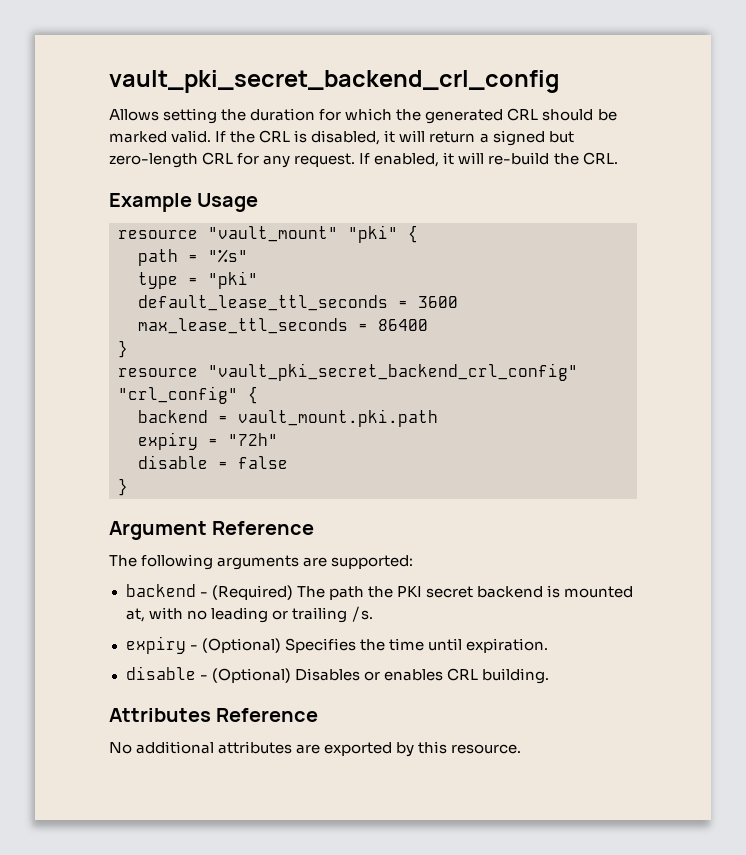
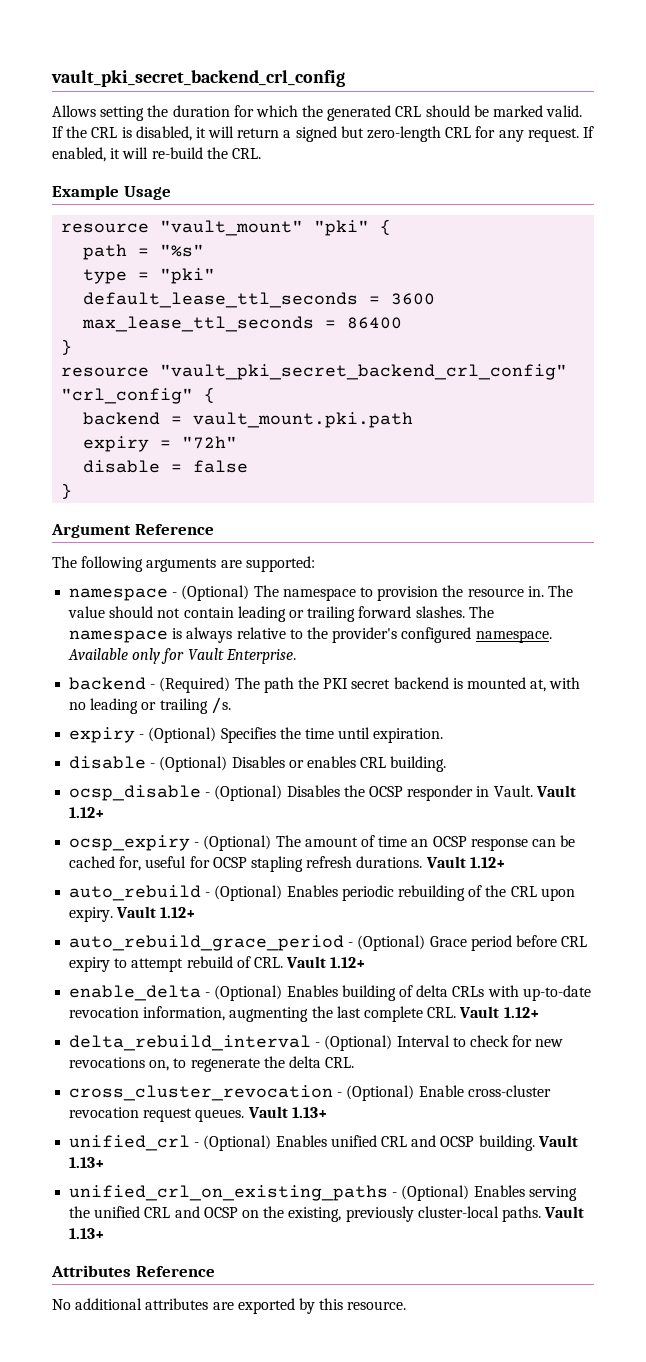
+ namespace - (Optional) The namespace to provision the resource in. The value should not contain leading or trailing forward slashes. The namespace is always relative to the provider's configured namespace. Available only for Vault Enterprise.
+ ocsp_disable - (Optional) Disables the OCSP responder in Vault. Vault 1.12+
+ ocsp_expiry - (Optional) The amount of time an OCSP response can be cached for, useful for OCSP stapling refresh durations. Vault 1.12+
+ auto_rebuild - (Optional) Enables periodic rebuilding of the CRL upon expiry. Vault 1.12+
+ auto_rebuild_grace_period - (Optional) Grace period before CRL expiry to attempt rebuild of CRL. Vault 1.12+
+ enable_delta - (Optional) Enables building of delta CRLs with up-to-date revocation information, augmenting the last complete CRL. Vault 1.12+
+ delta_rebuild_interval - (Optional) Interval to check for new revocations on, to regenerate the delta CRL.
+ cross_cluster_revocation - (Optional) Enable cross-cluster revocation request queues. Vault 1.13+
+ unified_crl - (Optional) Enables unified CRL and OCSP building. Vault 1.13+
+ unified_crl_on_existing_paths - (Optional) Enables serving the unified CRL and OCSP on the existing, previously cluster-local paths. Vault 1.13+

